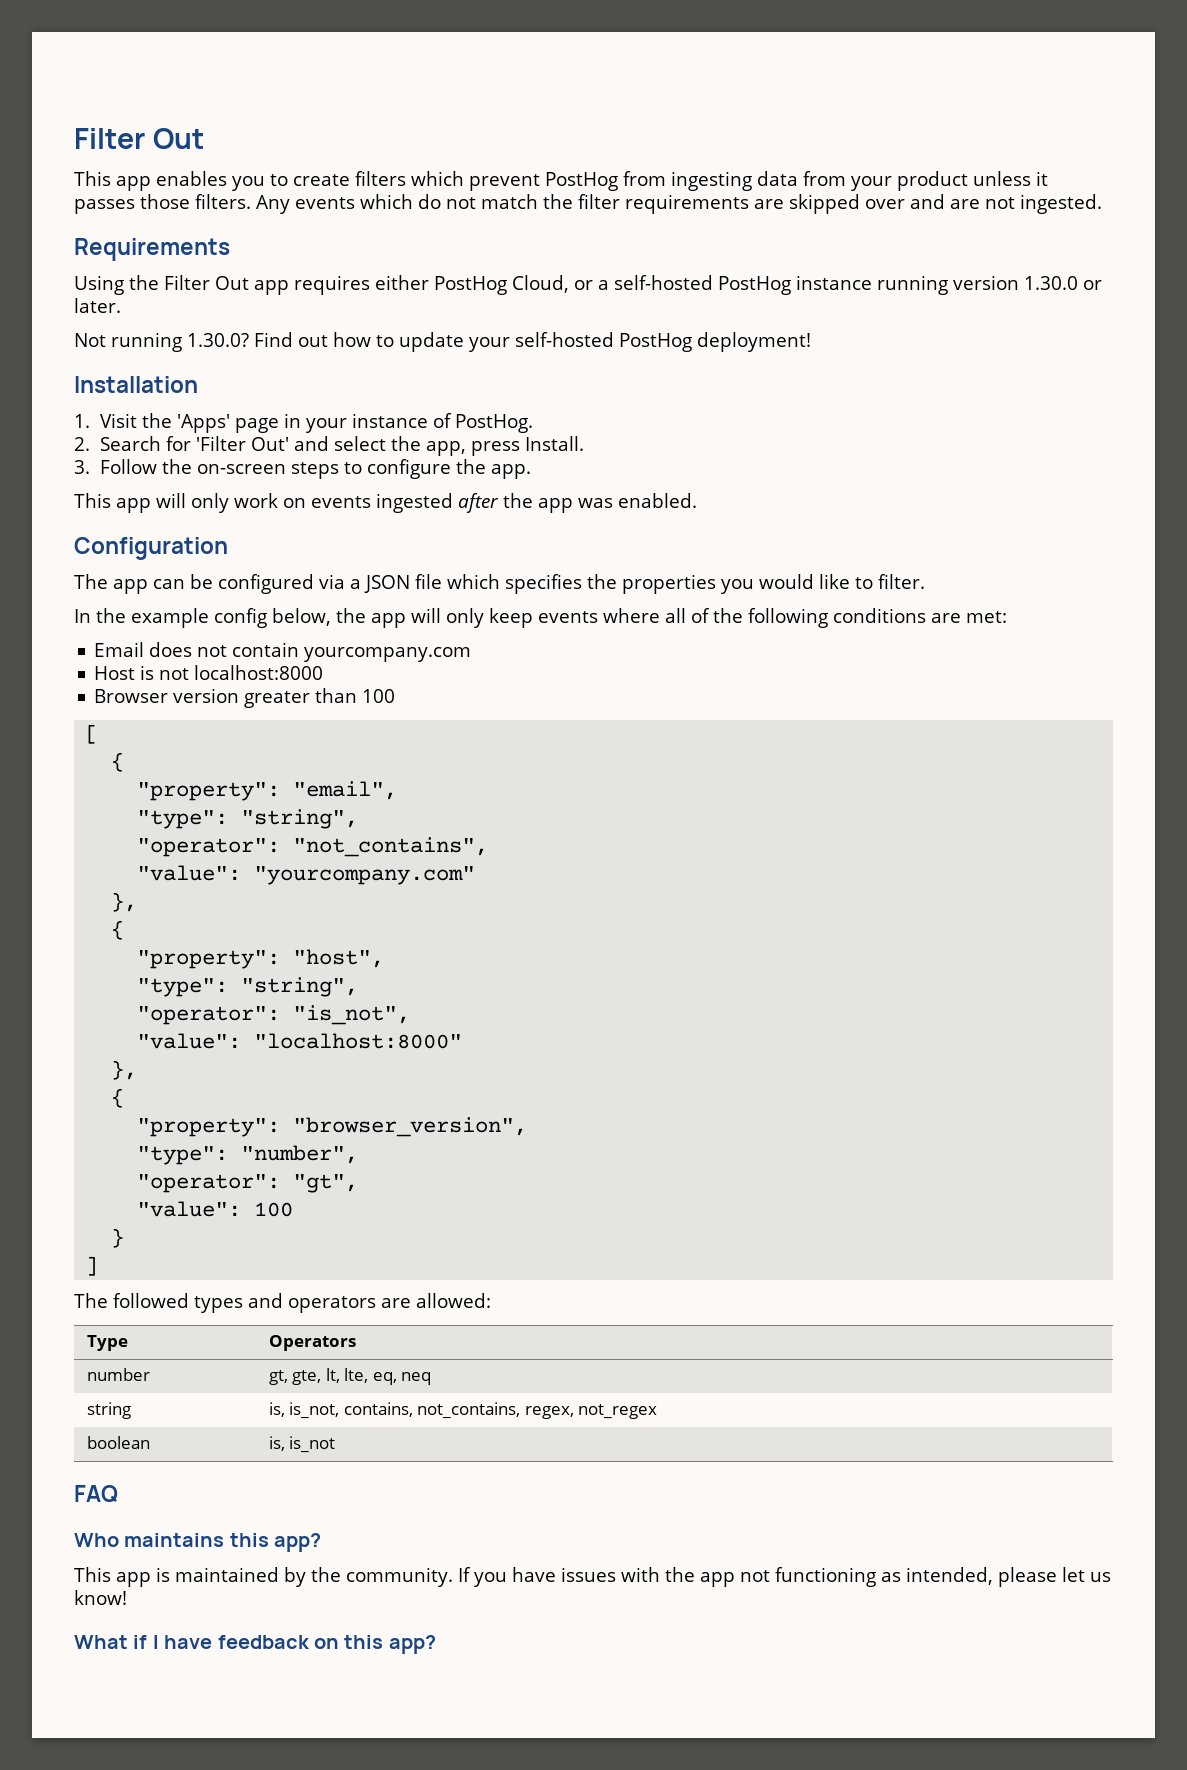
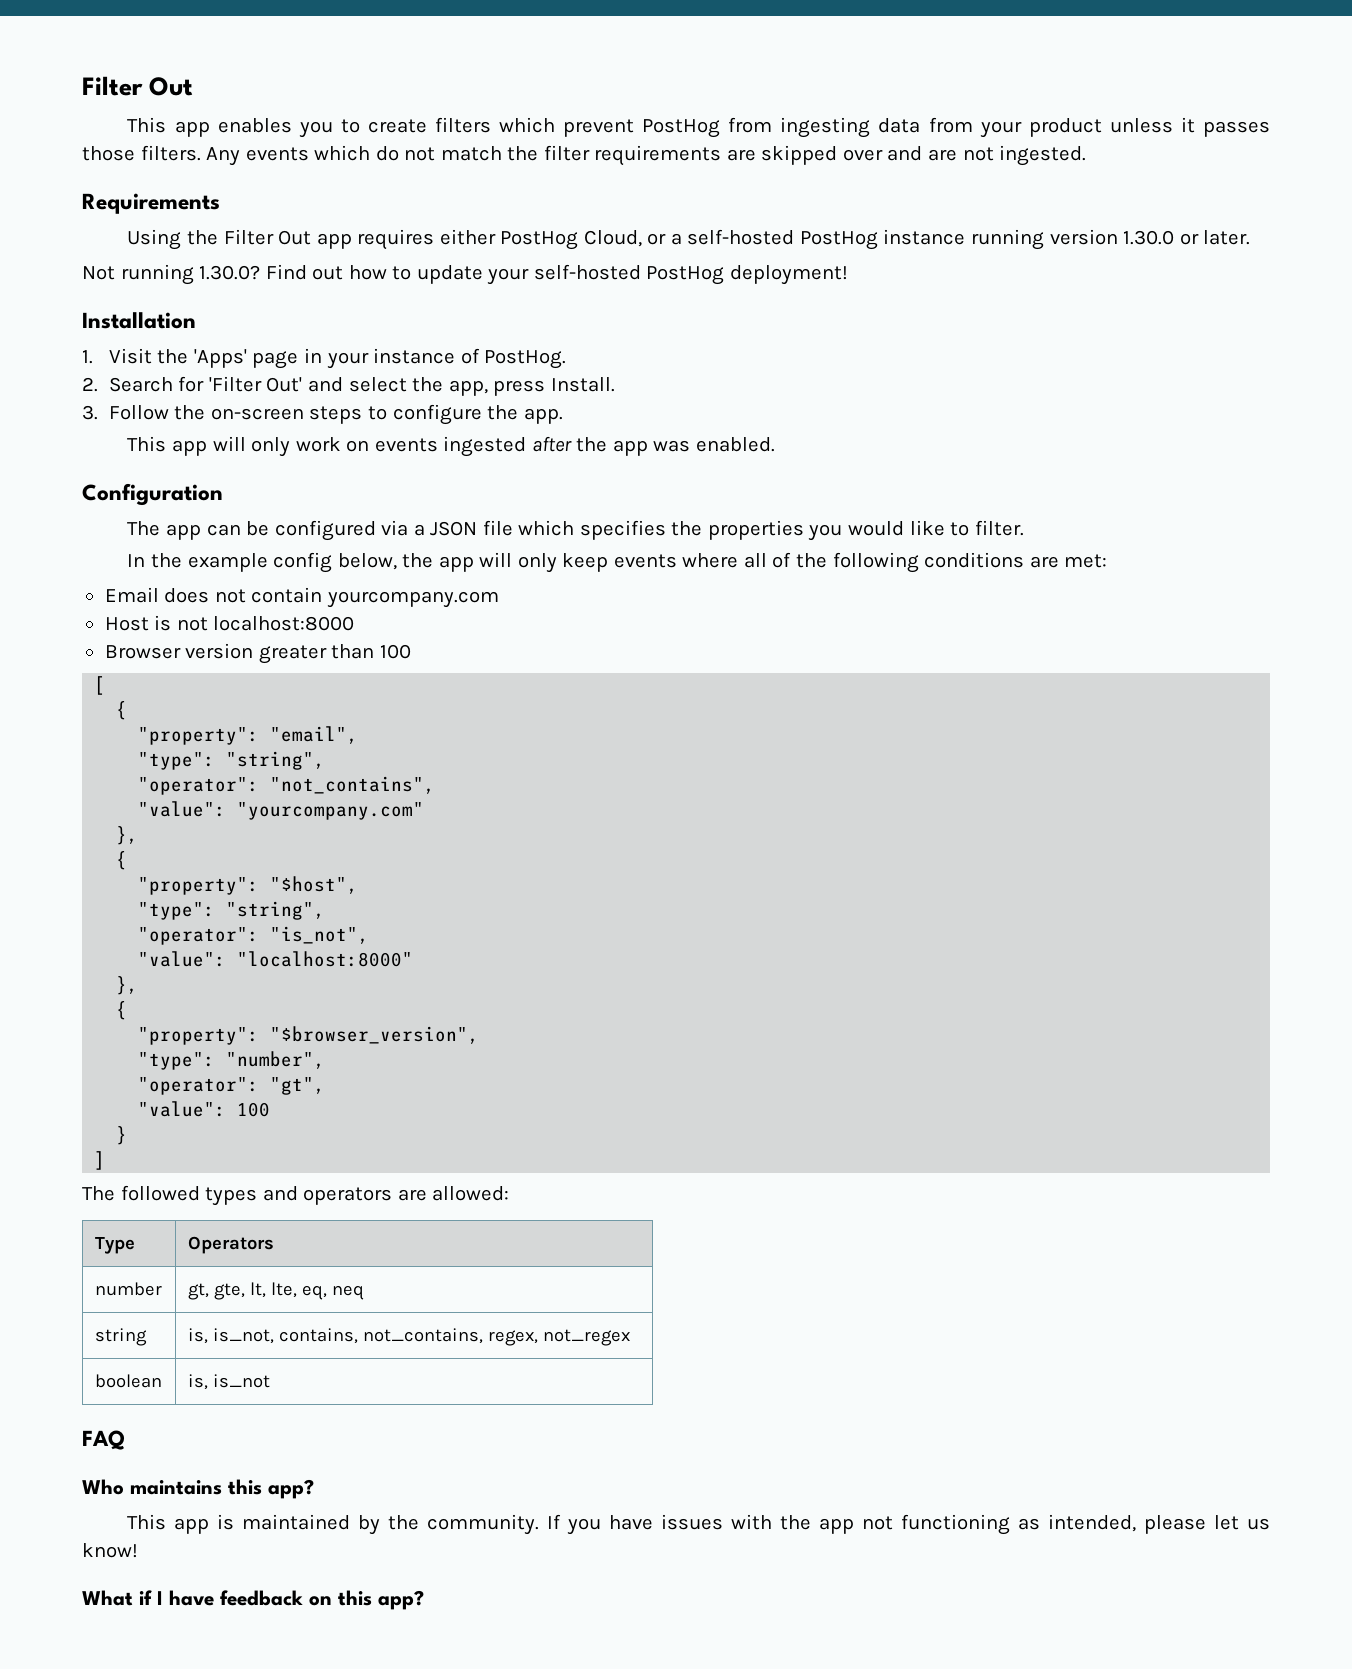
- "property": "host",
+ "property": "$host",
- "property": "browser_version",
+ "property": "$browser_version",

